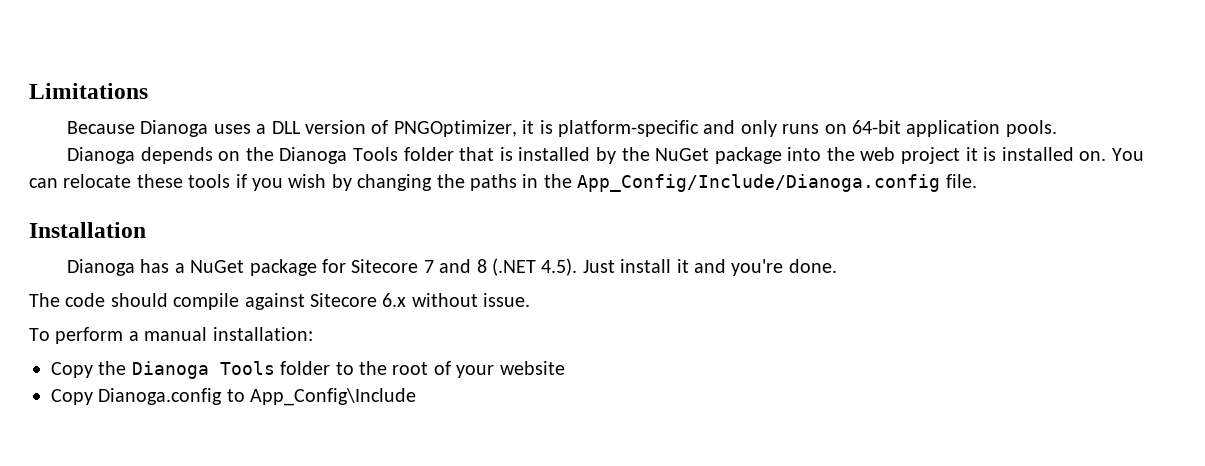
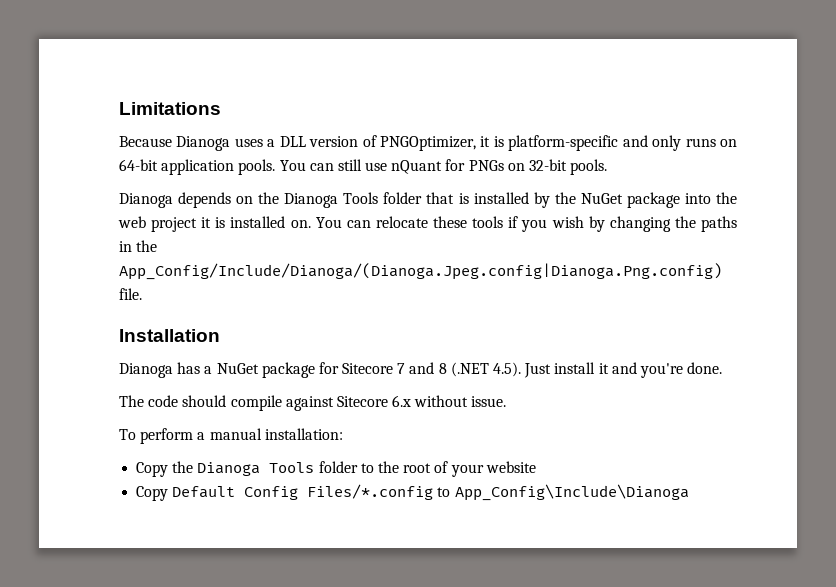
+ You can still use nQuant for PNGs on 32-bit pools.
- You can relocate these tools if you wish by changing the paths in the App_Config/Include/Dianoga.config file.
+ You can relocate these tools if you wish by changing the paths in the App_Config/Include/Dianoga/(Dianoga.Jpeg.config|Dianoga.Png.config) file.
- Copy Dianoga.config to App_Config\Include
+ Copy Default Config Files/*.config to App_Config\Include\Dianoga

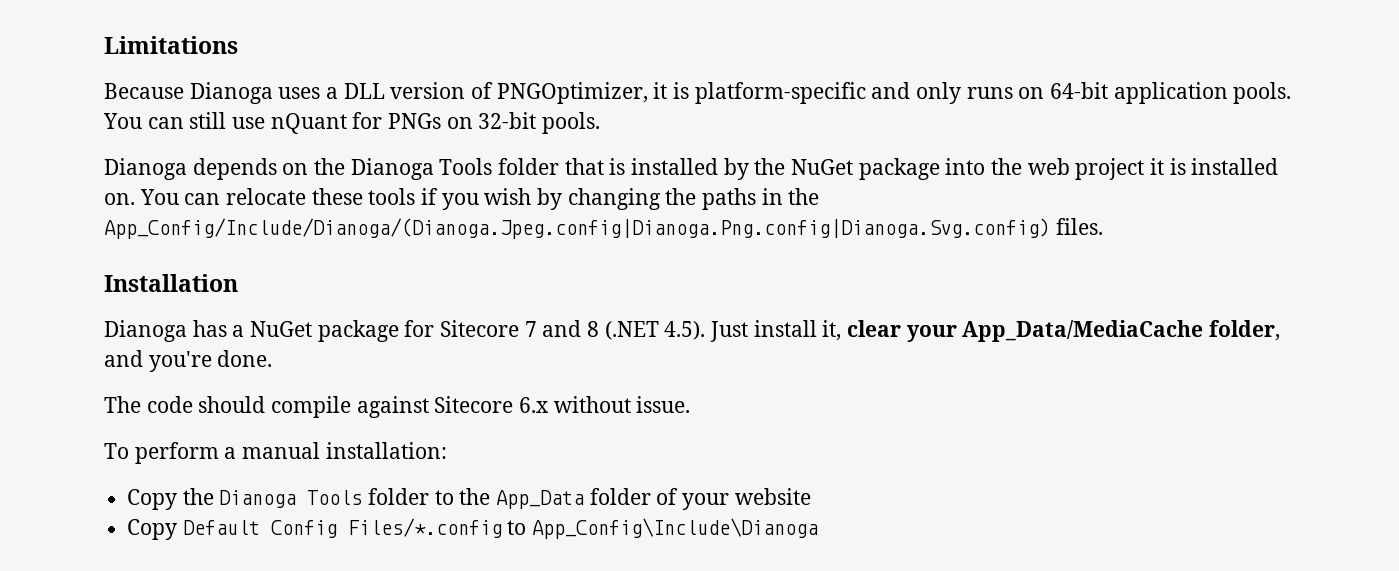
- You can relocate these tools if you wish by changing the paths in the App_Config/Include/Dianoga/(Dianoga.Jpeg.config|Dianoga.Png.config) file.
+ You can relocate these tools if you wish by changing the paths in the App_Config/Include/Dianoga/(Dianoga.Jpeg.config|Dianoga.Png.config|Dianoga.Svg.config) files.
- Dianoga has a NuGet package for Sitecore 7 and 8 (.NET 4.5). Just install it and you're done.
+ Dianoga has a NuGet package for Sitecore 7 and 8 (.NET 4.5). Just install it, clear your App_Data/MediaCache folder, and you're done.
- Copy the Dianoga Tools folder to the root of your website
+ Copy the Dianoga Tools folder to the App_Data folder of your website

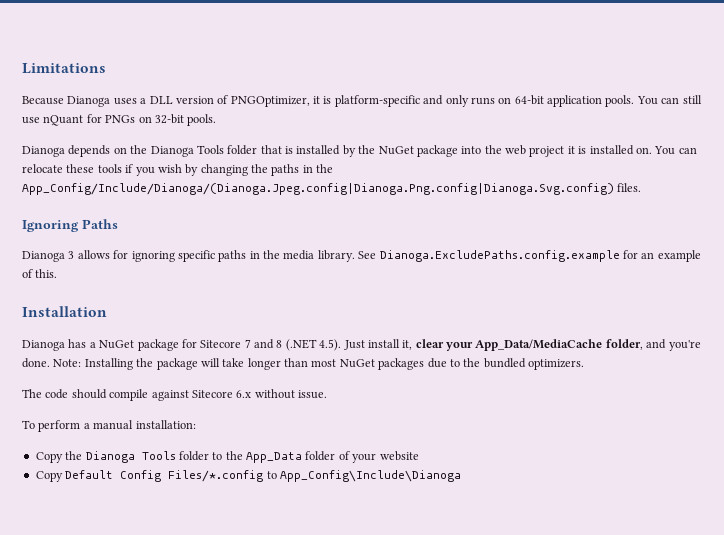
+ Ignoring Paths
+ Dianoga 3 allows for ignoring specific paths in the media library. See Dianoga.ExcludePaths.config.example for an example of this.
+ Note: Installing the package will take longer than most NuGet packages due to the bundled optimizers.

